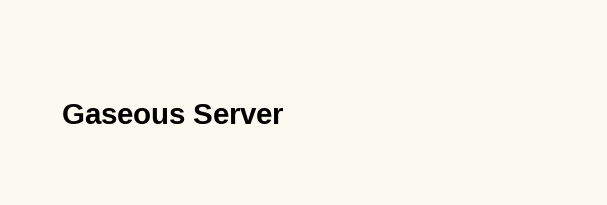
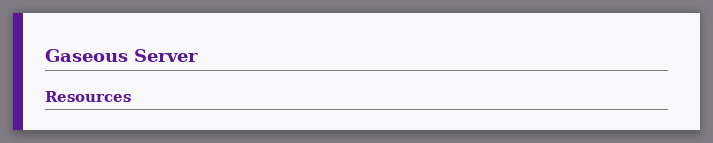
+ Resources

